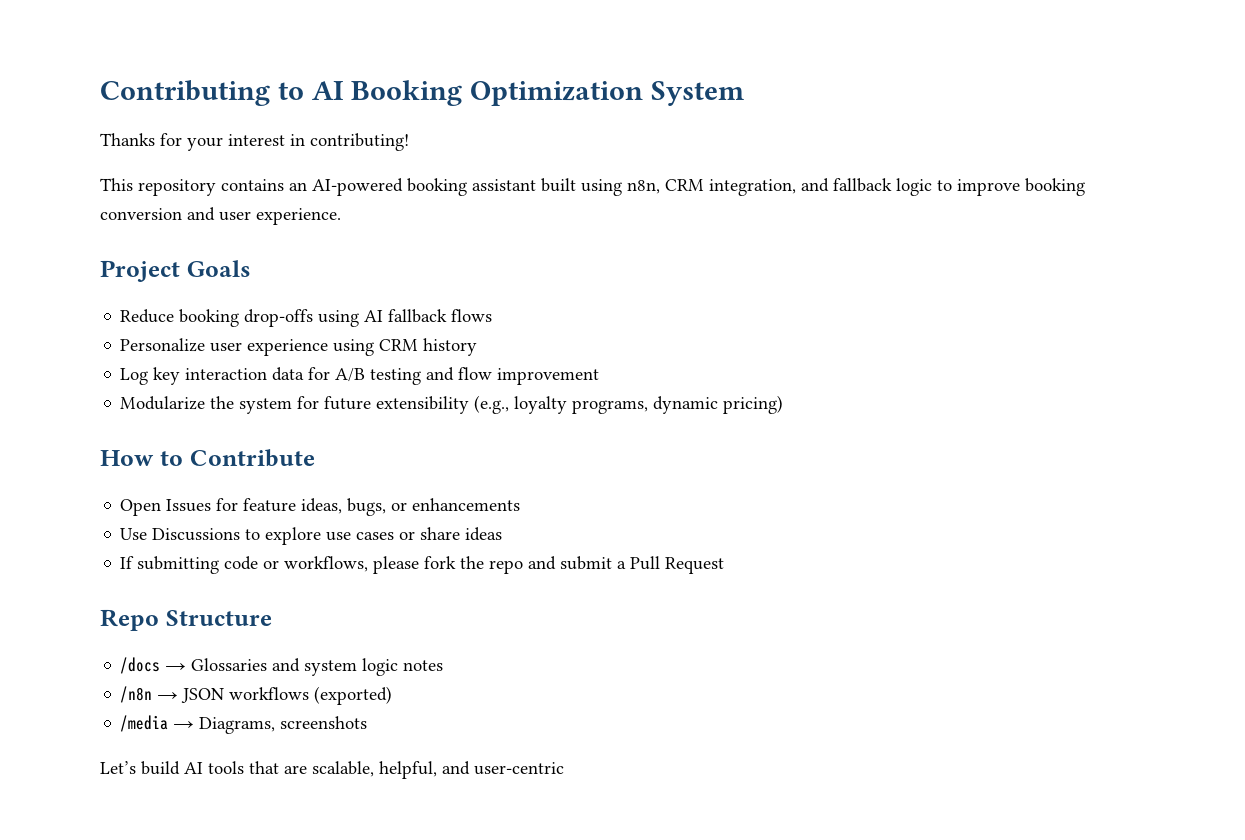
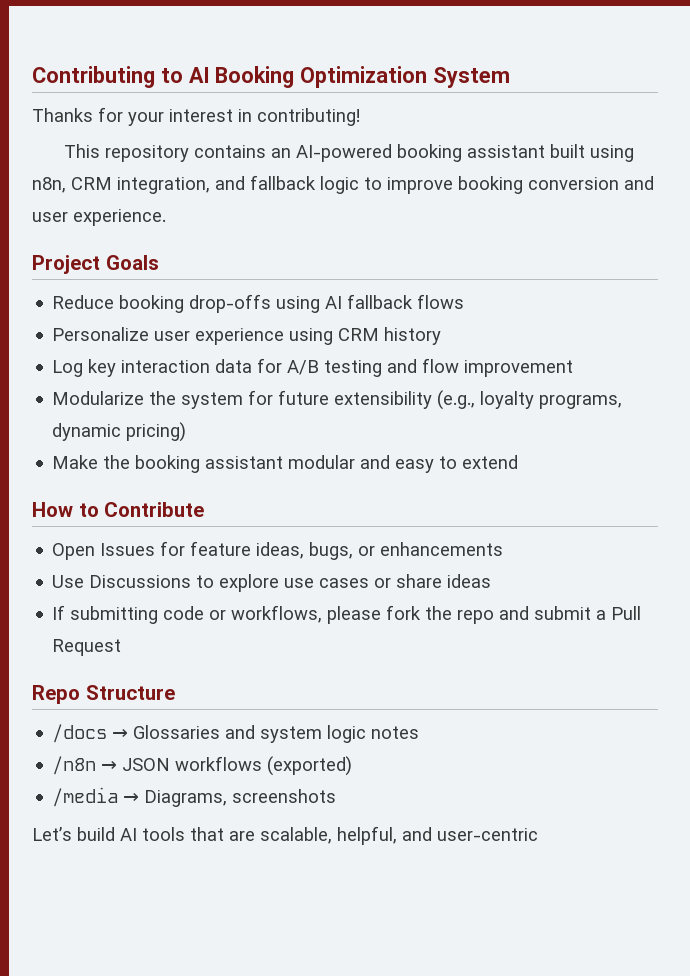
+ Make the booking assistant modular and easy to extend

